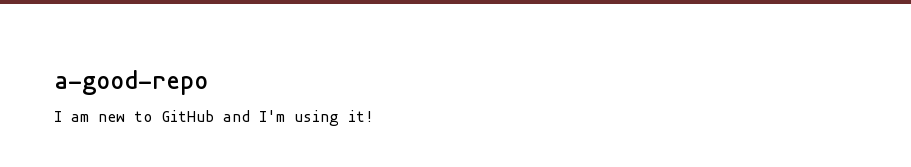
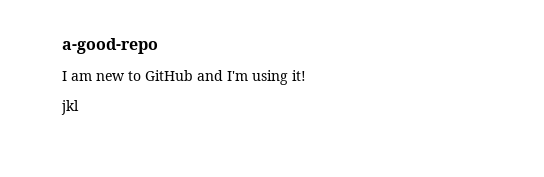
+ jkl

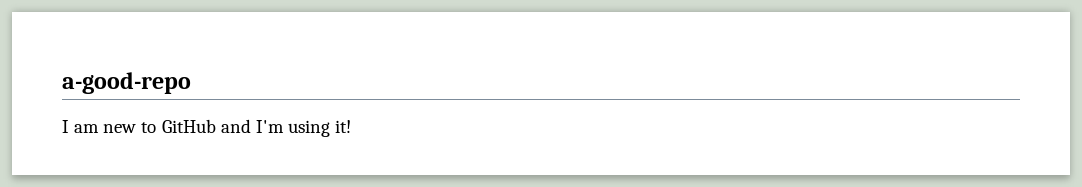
- jkl

